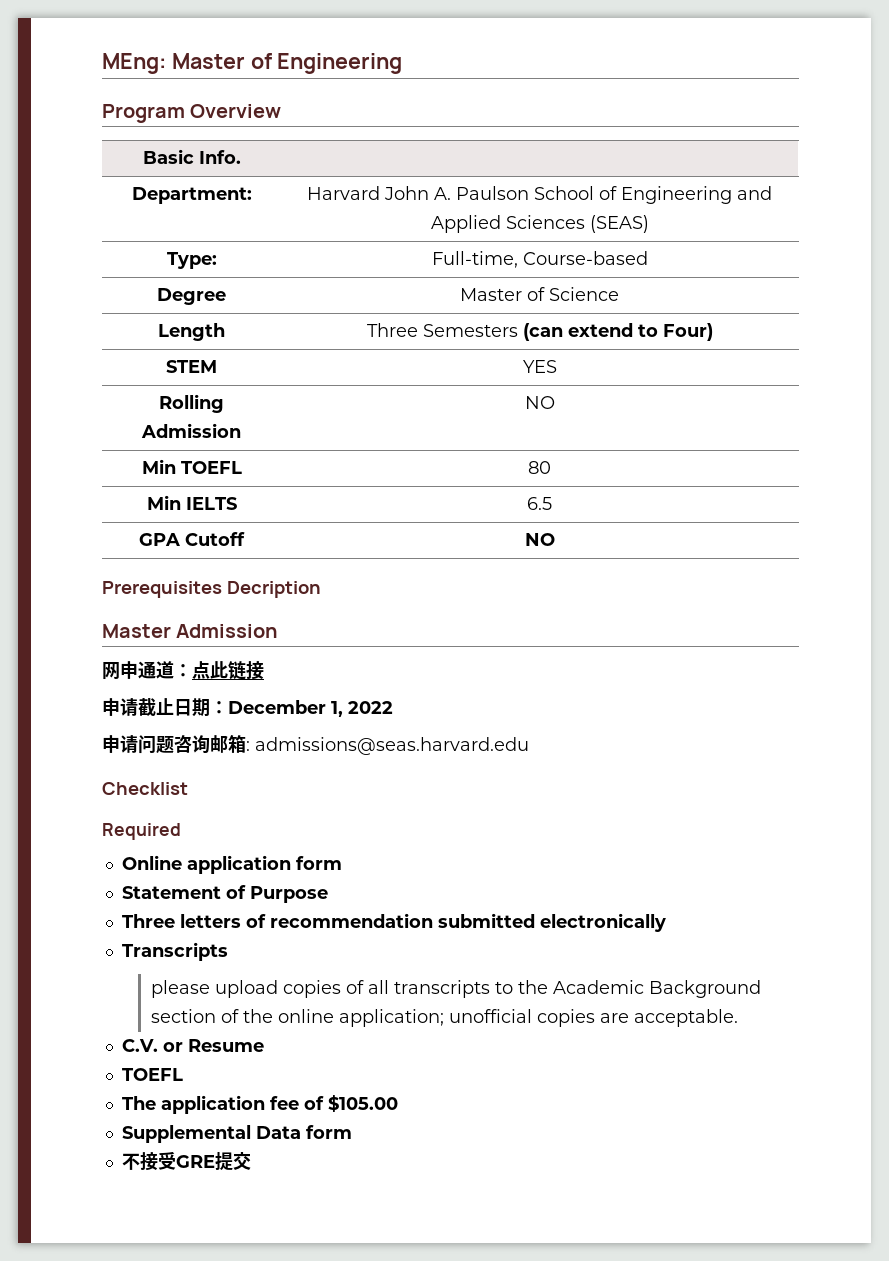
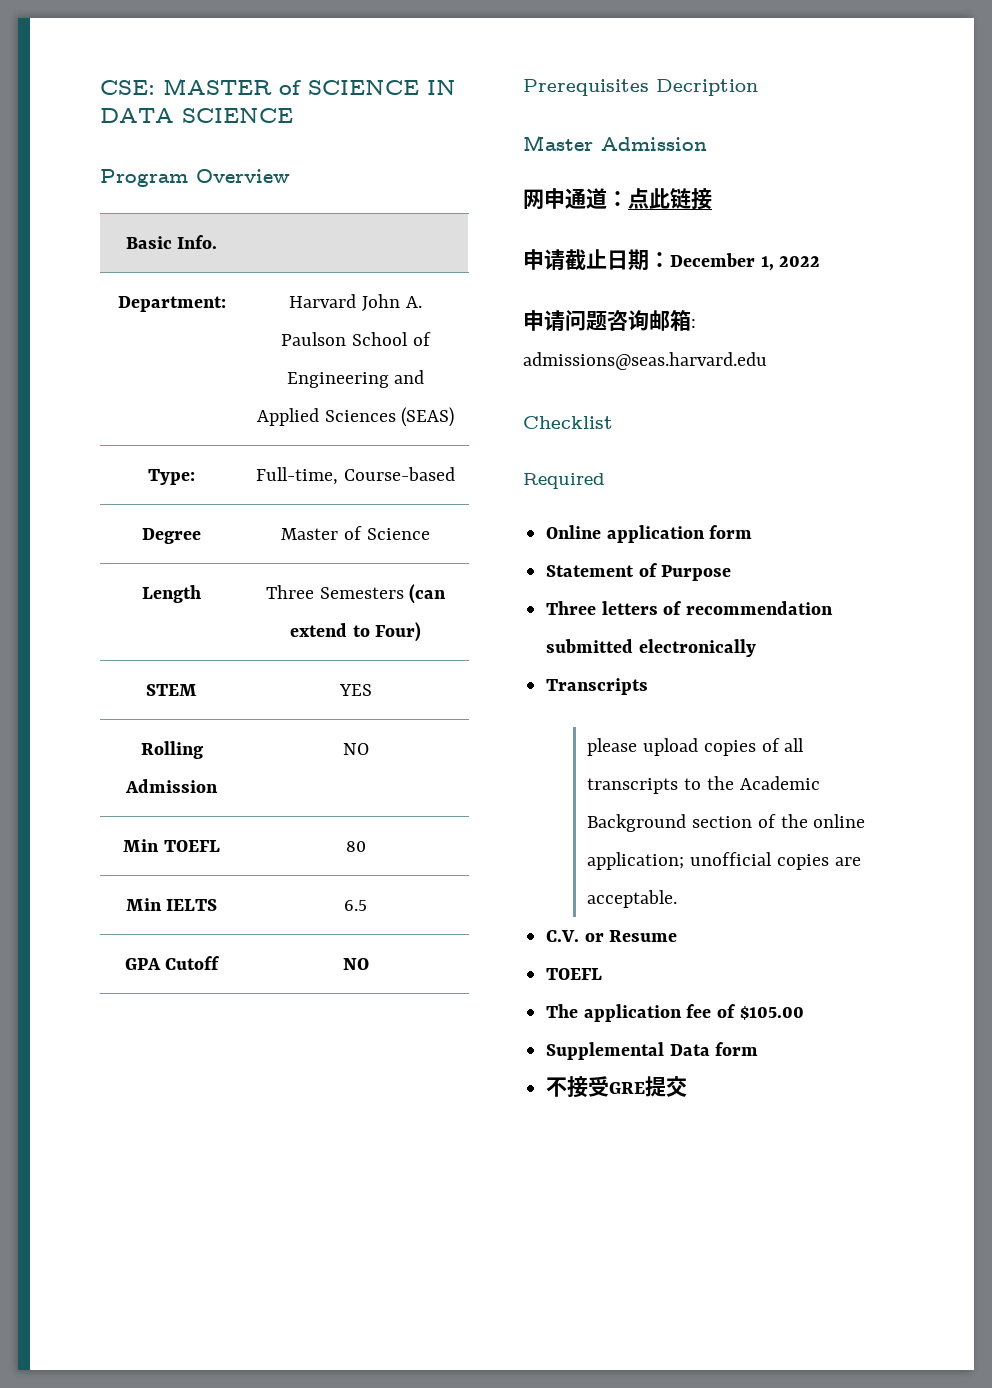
- MEng: Master of Engineering
+ CSE: MASTER of SCIENCE IN DATA SCIENCE

